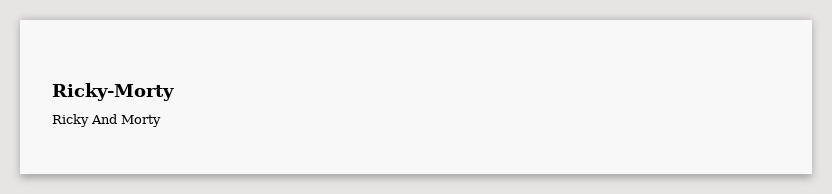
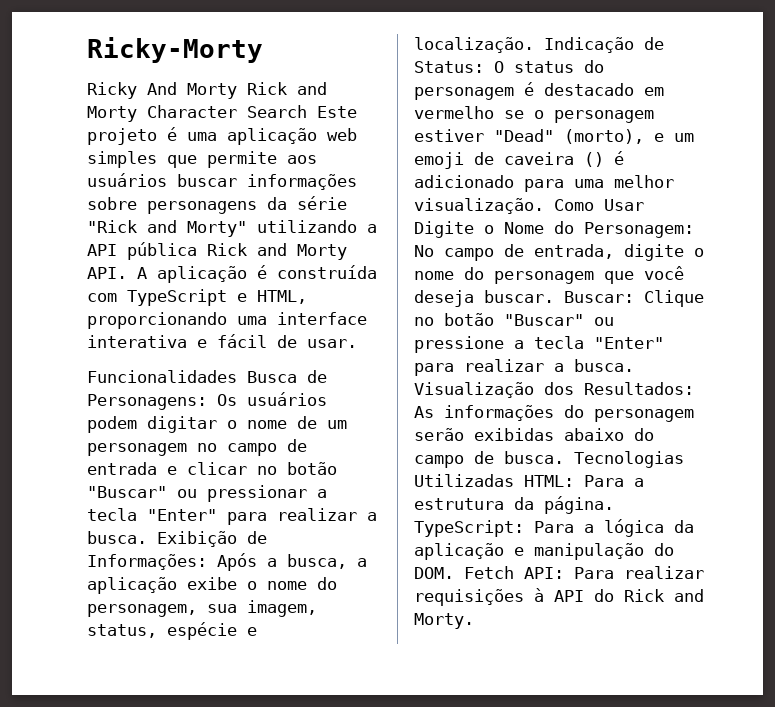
- Ricky And Morty
+ Ricky And Morty Rick and Morty Character Search Este projeto é uma aplicação web simples que permite aos usuários buscar informações sobre personagens da série "Rick and Morty" utilizando a API pública Rick and Morty API. A aplicação é construída com TypeScript e HTML, proporcionando uma interface interativa e fácil de usar.
+ Funcionalidades Busca de Personagens: Os usuários podem digitar o nome de um personagem no campo de entrada e clicar no botão "Buscar" ou pressionar a tecla "Enter" para realizar a busca. Exibição de Informações: Após a busca, a aplicação exibe o nome do personagem, sua imagem, status, espécie e localização. Indicação de Status: O status do personagem é destacado em vermelho se o personagem estiver "Dead" (morto), e um emoji de caveira () é adicionado para uma melhor visualização. Como Usar Digite o Nome do Personagem: No campo de entrada, digite o nome do personagem que você deseja buscar. Buscar: Clique no botão "Buscar" ou pressione a tecla "Enter" para realizar a busca. Visualização dos Resultados: As informações do personagem serão exibidas abaixo do campo de busca. Tecnologias Utilizadas HTML: Para a estrutura da página. TypeScript: Para a lógica da aplicação e manipulação do DOM. Fetch API: Para realizar requisições à API do Rick and Morty.

